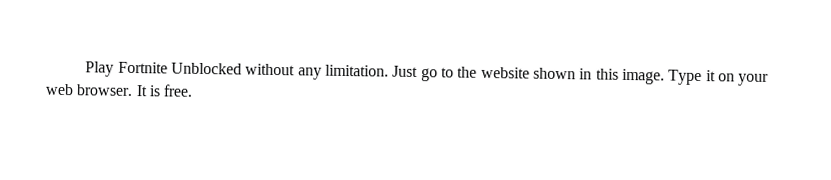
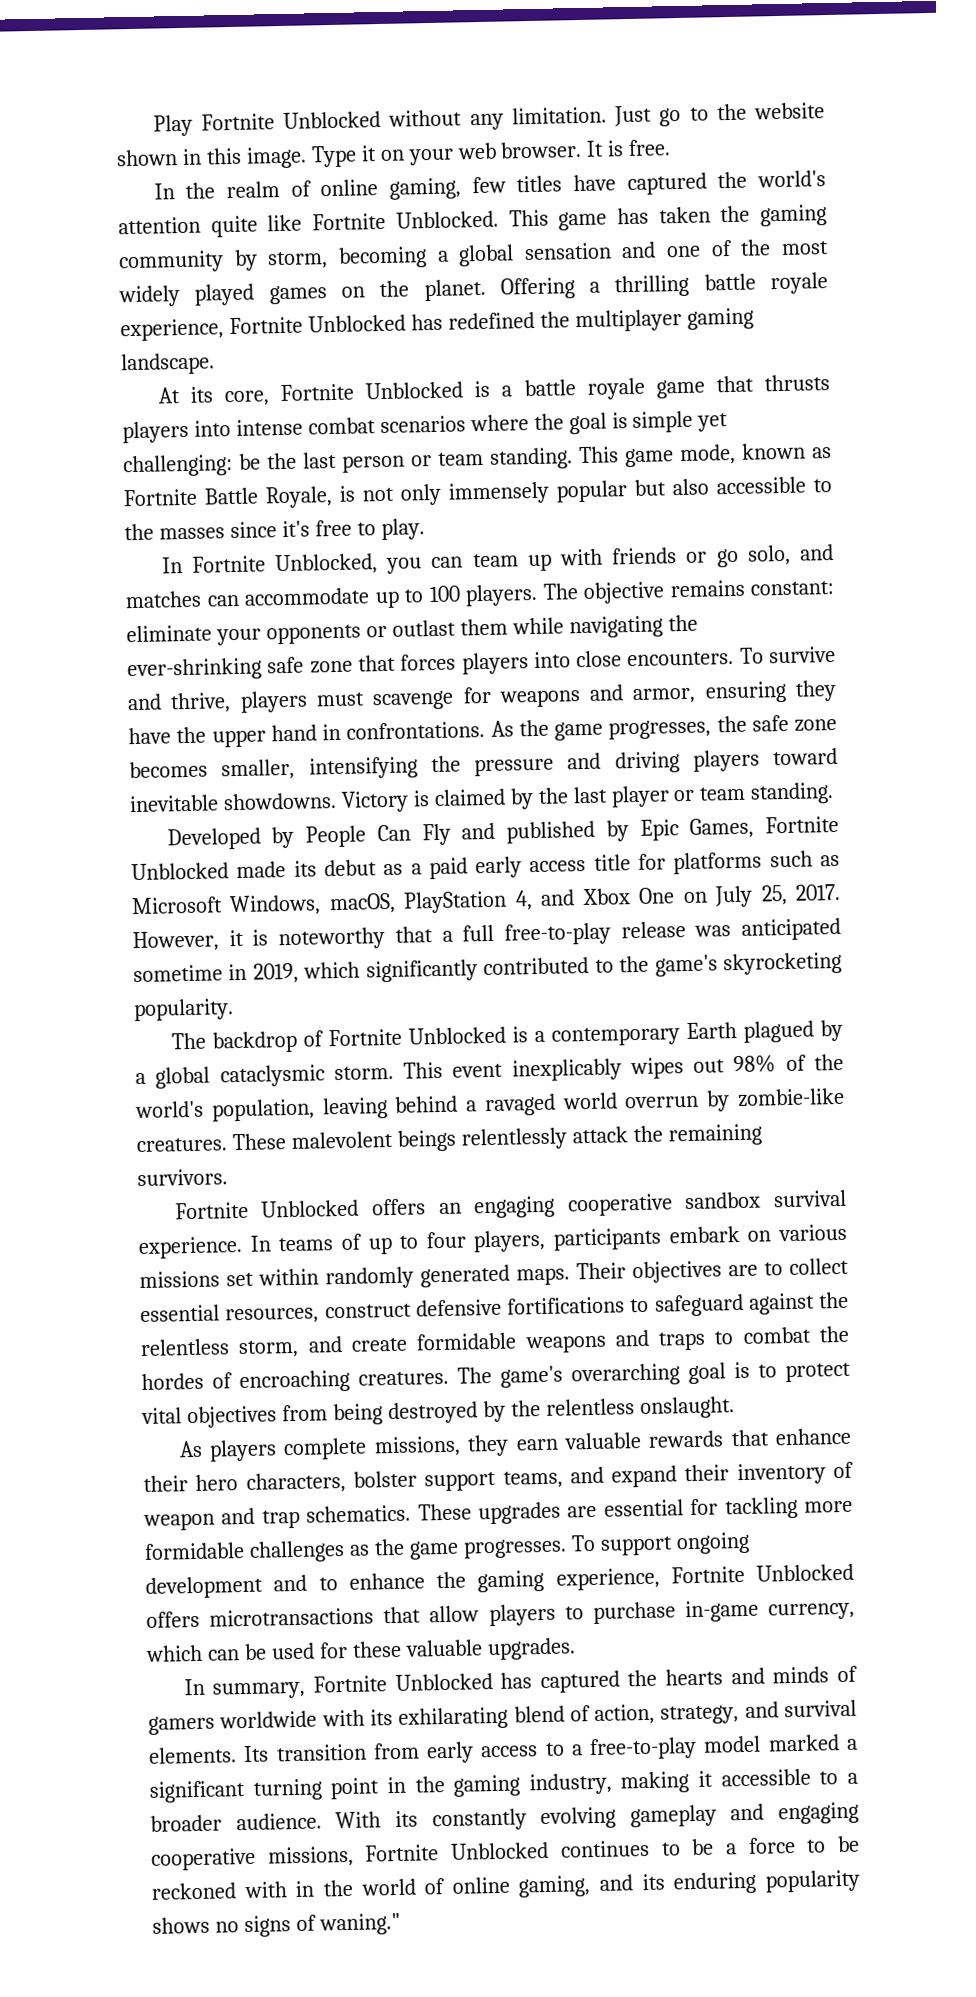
+ In the realm of online gaming, few titles have captured the world's attention quite like Fortnite Unblocked. This game has taken the gaming community by storm, becoming a global sensation and one of the most widely played games on the planet. Offering a thrilling battle royale experience, Fortnite Unblocked has redefined the multiplayer gaming landscape.
+ At its core, Fortnite Unblocked is a battle royale game that thrusts players into intense combat scenarios where the goal is simple yet challenging: be the last person or team standing. This game mode, known as Fortnite Battle Royale, is not only immensely popular but also accessible to the masses since it's free to play.
+ In Fortnite Unblocked, you can team up with friends or go solo, and matches can accommodate up to 100 players. The objective remains constant: eliminate your opponents or outlast them while navigating the ever-shrinking safe zone that forces players into close encounters. To survive and thrive, players must scavenge for weapons and armor, ensuring they have the upper hand in confrontations. As the game progresses, the safe zone becomes smaller, intensifying the pressure and driving players toward inevitable showdowns. Victory is claimed by the last player or team standing.
+ Developed by People Can Fly and published by Epic Games, Fortnite Unblocked made its debut as a paid early access title for platforms such as Microsoft Windows, macOS, PlayStation 4, and Xbox One on July 25, 2017. However, it is noteworthy that a full free-to-play release was anticipated sometime in 2019, which significantly contributed to the game's skyrocketing popularity.
+ The backdrop of Fortnite Unblocked is a contemporary Earth plagued by a global cataclysmic storm. This event inexplicably wipes out 98% of the world's population, leaving behind a ravaged world overrun by zombie-like creatures. These malevolent beings relentlessly attack the remaining survivors.
+ Fortnite Unblocked offers an engaging cooperative sandbox survival experience. In teams of up to four players, participants embark on various missions set within randomly generated maps. Their objectives are to collect essential resources, construct defensive fortifications to safeguard against the relentless storm, and create formidable weapons and traps to combat the hordes of encroaching creatures. The game's overarching goal is to protect vital objectives from being destroyed by the relentless onslaught.
+ As players complete missions, they earn valuable rewards that enhance their hero characters, bolster support teams, and expand their inventory of weapon and trap schematics. These upgrades are essential for tackling more formidable challenges as the game progresses. To support ongoing development and to enhance the gaming experience, Fortnite Unblocked offers microtransactions that allow players to purchase in-game currency, which can be used for these valuable upgrades.
+ In summary, Fortnite Unblocked has captured the hearts and minds of gamers worldwide with its exhilarating blend of action, strategy, and survival elements. Its transition from early access to a free-to-play model marked a significant turning point in the gaming industry, making it accessible to a broader audience. With its constantly evolving gameplay and engaging cooperative missions, Fortnite Unblocked continues to be a force to be reckoned with in the world of online gaming, and its enduring popularity shows no signs of waning."

